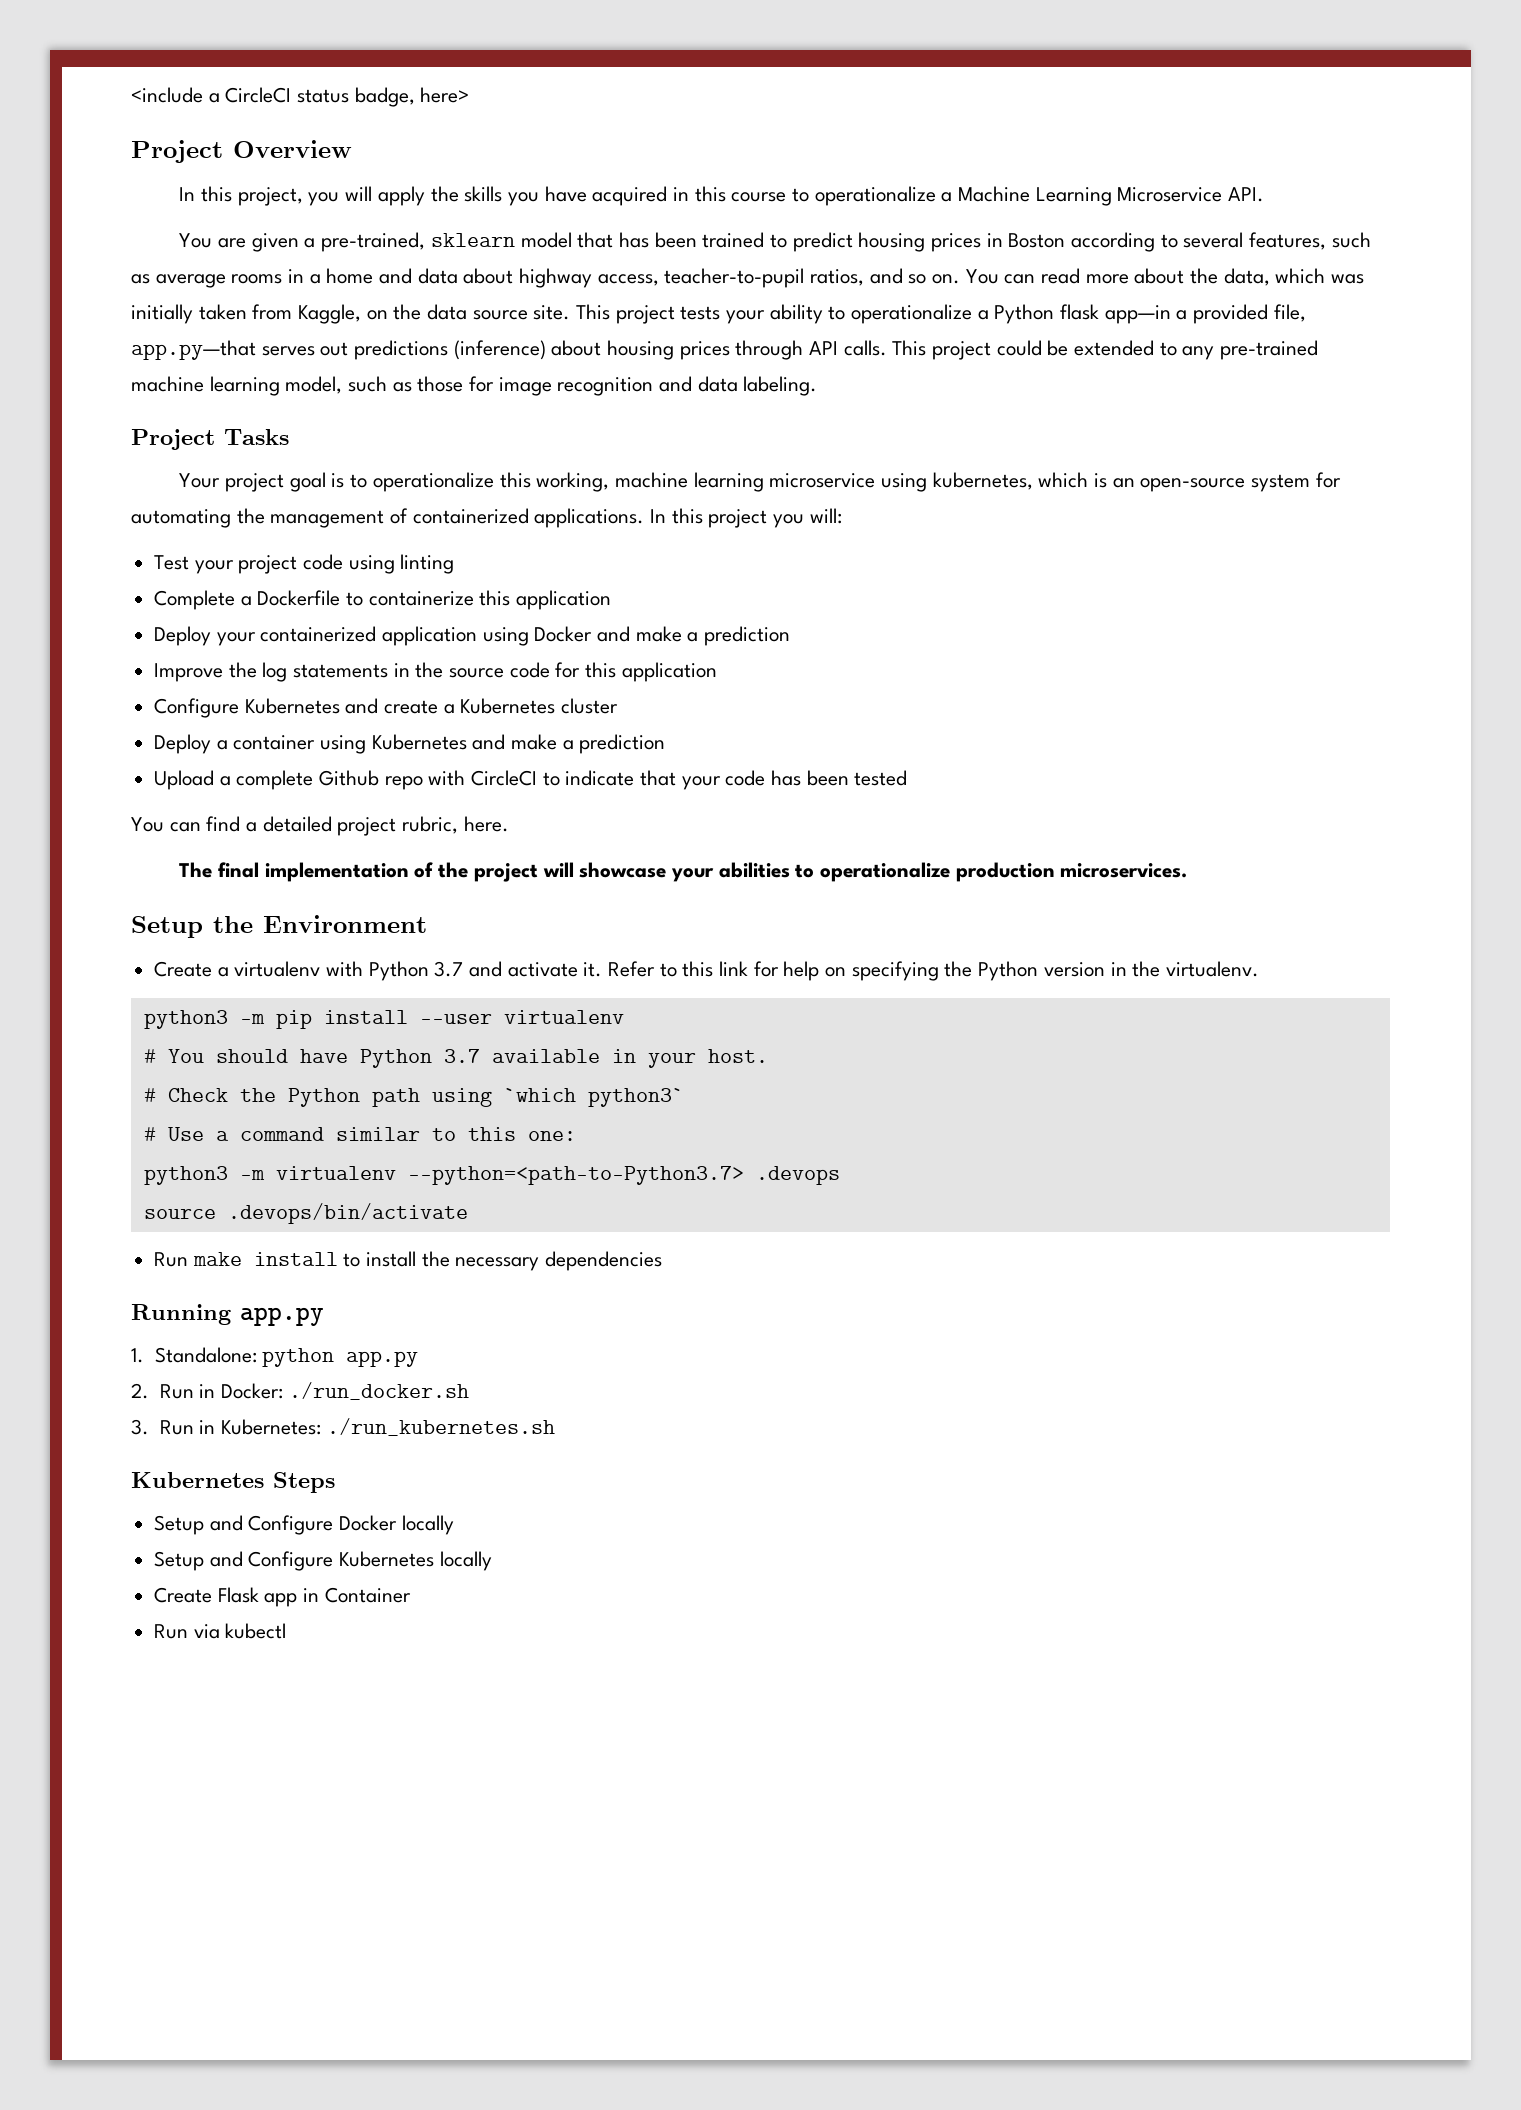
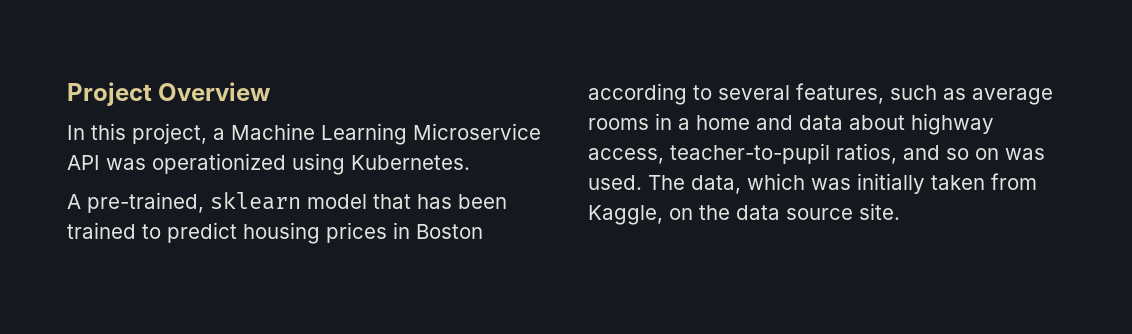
- <include a CircleCI status badge, here>
- In this project, you will apply the skills you have acquired in this course to operationalize a Machine Learning Microservice API.
- You are given a pre-trained, sklearn model that has been trained to predict housing prices in Boston according to several features, such as average rooms in a home and data about highway access, teacher-to-pupil ratios, and so on. You can read more about the data, which was initially taken from Kaggle, on the data source site. This project tests your ability to operationalize a Python flask app—in a provided file, app.py—that serves out predictions (inference) about housing prices through API calls. This project could be extended to any pre-trained machine learning model, such as those for image recognition and data labeling.
- Project Tasks
- Your project goal is to operationalize this working, machine learning microservice using kubernetes, which is an open-source system for automating the management of containerized applications. In this project you will:
- Test your project code using linting
- Complete a Dockerfile to containerize this application
- Deploy your containerized application using Docker and make a prediction
- Improve the log statements in the source code for this application
- Configure Kubernetes and create a Kubernetes cluster
- Deploy a container using Kubernetes and make a prediction
- Upload a complete Github repo with CircleCI to indicate that your code has been tested
- You can find a detailed project rubric, here.
- The final implementation of the project will showcase your abilities to operationalize production microservices.
- Setup the Environment
- Create a virtualenv with Python 3.7 and activate it. Refer to this link for help on specifying the Python version in the virtualenv.
- python3 -m pip install --user virtualenv
- # You should have Python 3.7 available in your host.
- # Check the Python path using `which python3`
- # Use a command similar to this one:
- python3 -m virtualenv --python=<path-to-Python3.7> .devops
- source .devops/bin/activate
- Run make install to install the necessary dependencies
- Running app.py
- 1. Standalone: python app.py
- 2. Run in Docker: ./run_docker.sh
- 3. Run in Kubernetes: ./run_kubernetes.sh
- Kubernetes Steps
- Setup and Configure Docker locally
- Setup and Configure Kubernetes locally
- Create Flask app in Container
- Run via kubectl
+ In this project, a Machine Learning Microservice API was operationized using Kubernetes.
+ A pre-trained, sklearn model that has been trained to predict housing prices in Boston according to several features, such as average rooms in a home and data about highway access, teacher-to-pupil ratios, and so on was used. The data, which was initially taken from Kaggle, on the data source site.

